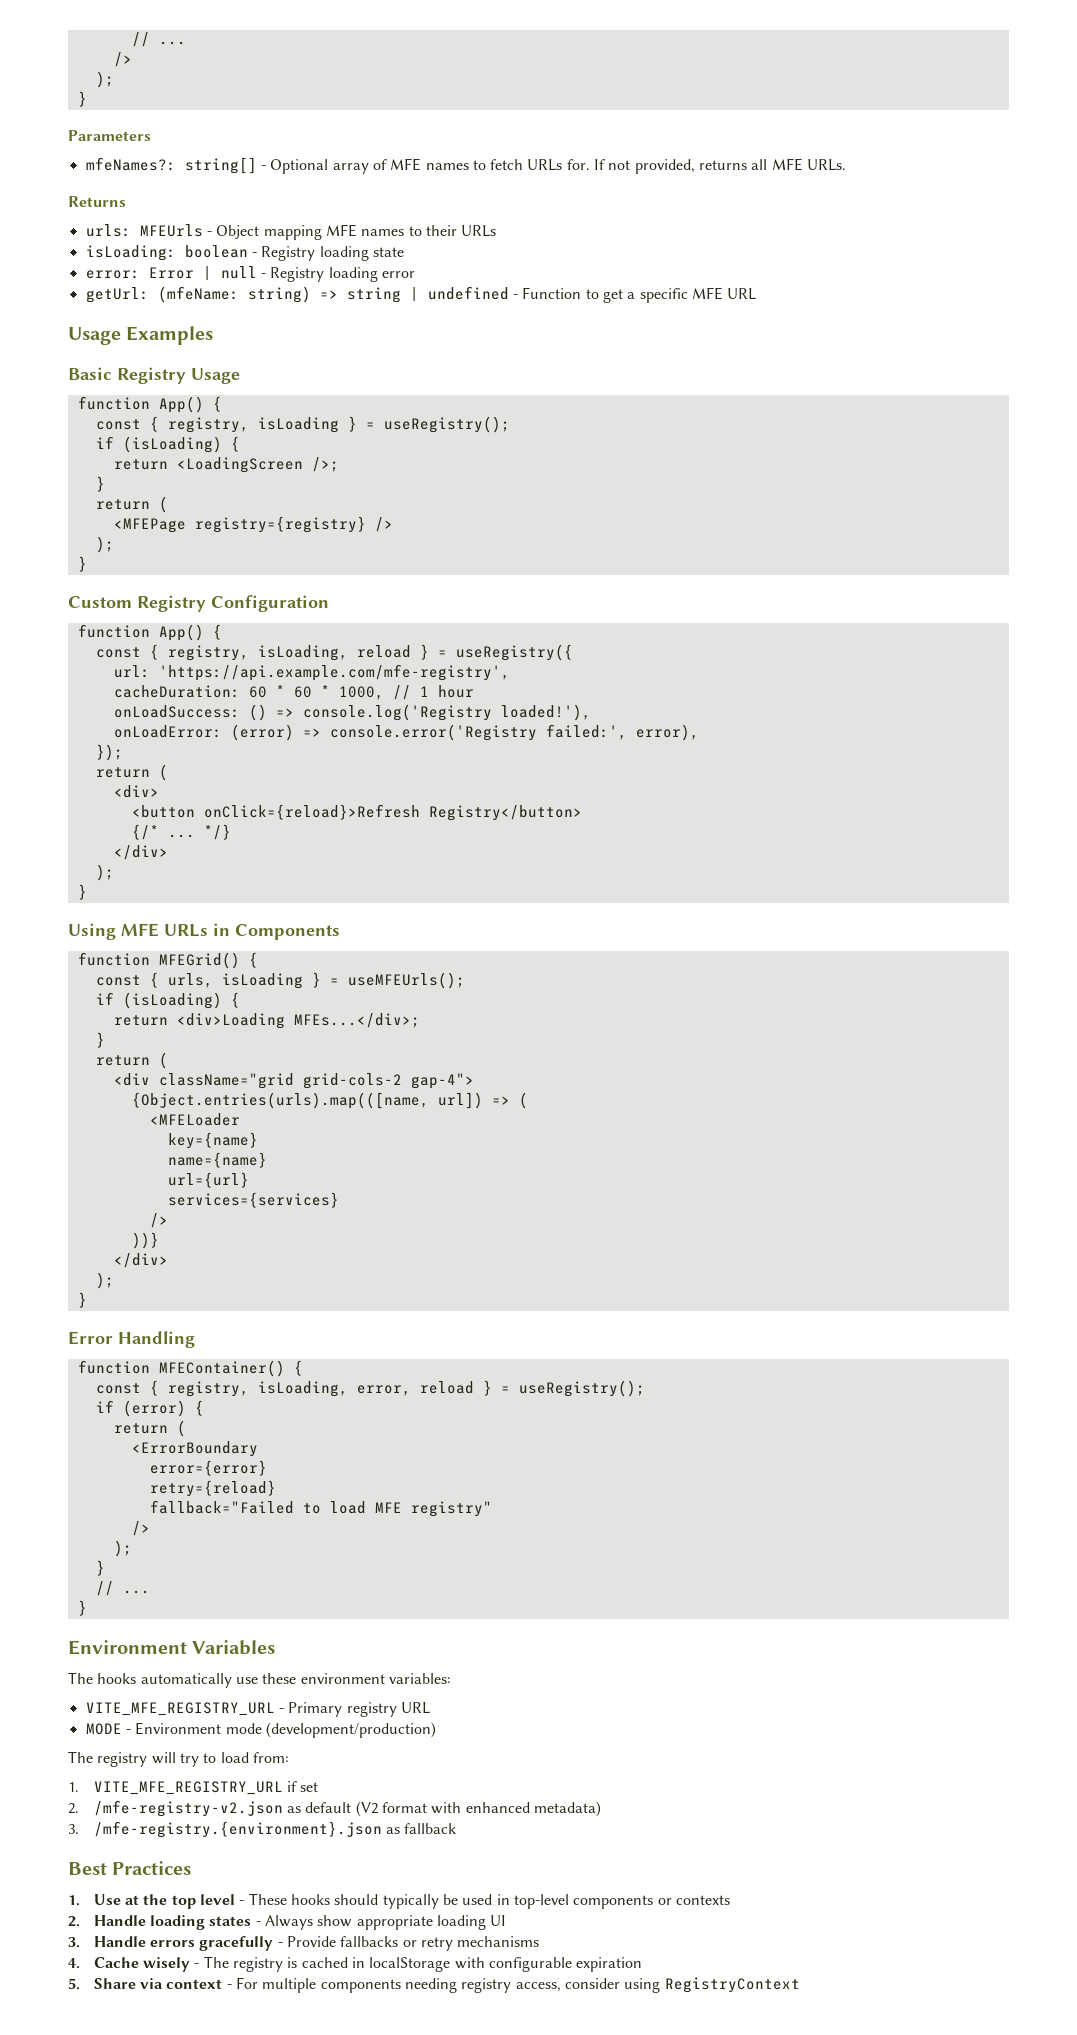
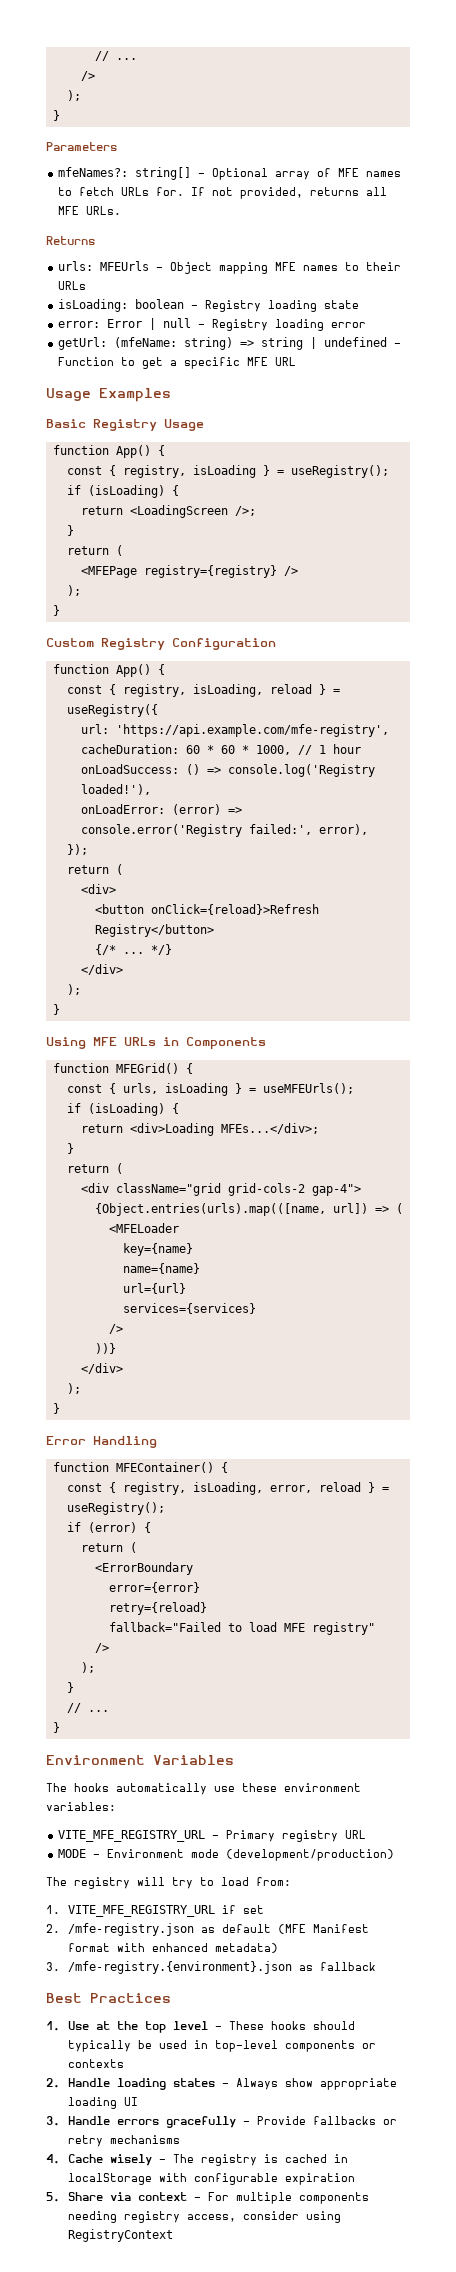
- 2. /mfe-registry-v2.json as default (V2 format with enhanced metadata)
+ 2. /mfe-registry.json as default (MFE Manifest format with enhanced metadata)

